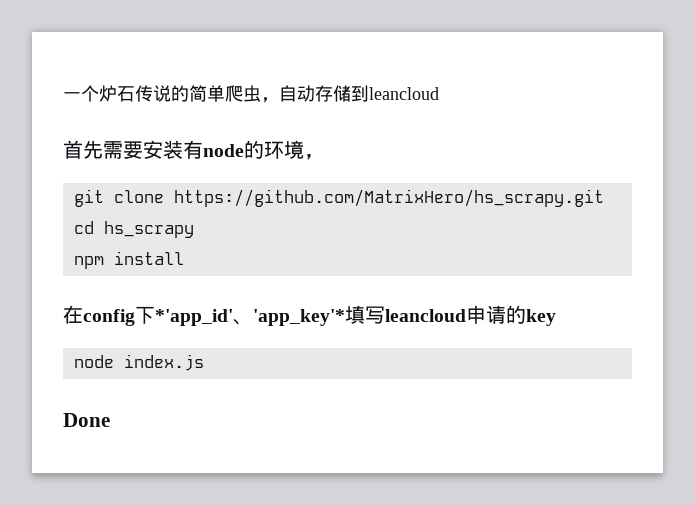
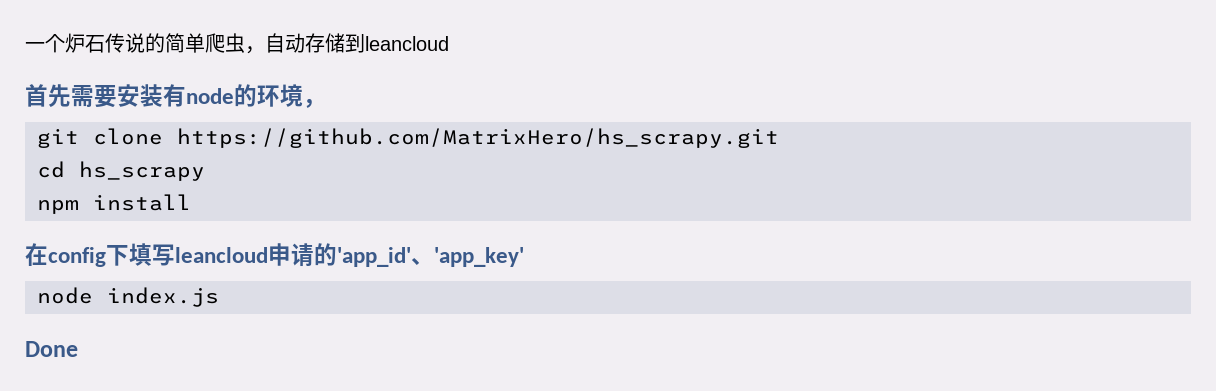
- 在config下*'app_id'、'app_key'*填写leancloud申请的key
+ 在config下填写leancloud申请的'app_id'、'app_key'

